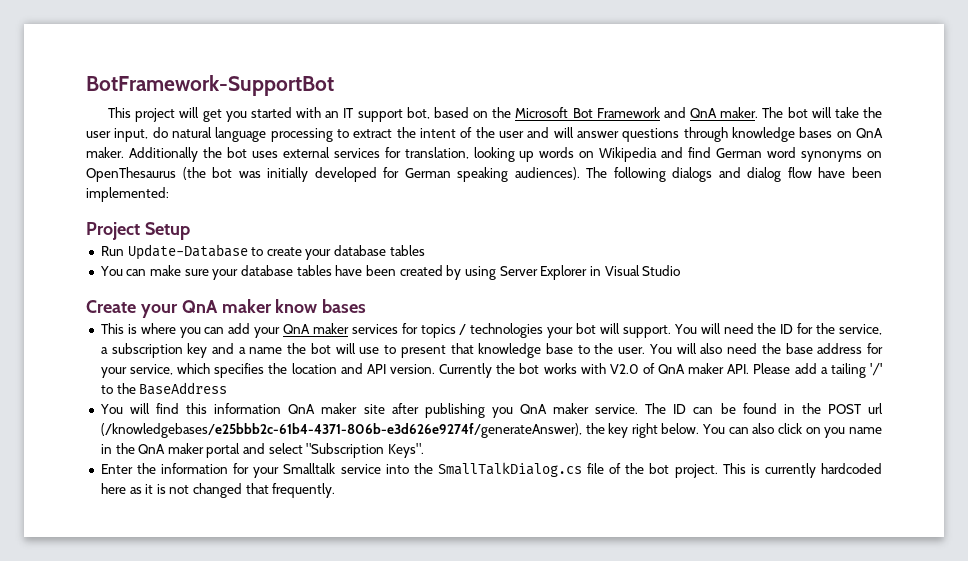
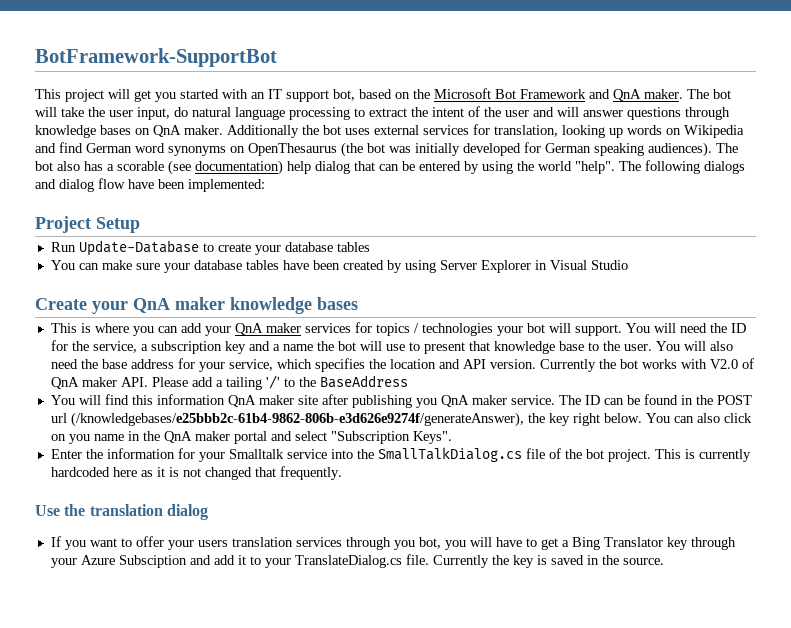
- The following dialogs and dialog flow have been implemented:
+ The bot also has a scorable (see documentation) help dialog that can be entered by using the world "help". The following dialogs and dialog flow have been implemented:
- Create your QnA maker know bases
+ Create your QnA maker knowledge bases
- The ID can be found in the POST url (/knowledgebases/e25bbb2c-61b4-4371-806b-e3d626e9274f/generateAnswer), the key right below.
+ The ID can be found in the POST url (/knowledgebases/e25bbb2c-61b4-9862-806b-e3d626e9274f/generateAnswer), the key right below.
+ Use the translation dialog
+ If you want to offer your users translation services through you bot, you will have to get a Bing Translator key through your Azure Subsciption and add it to your TranslateDialog.cs file. Currently the key is saved in the source.

